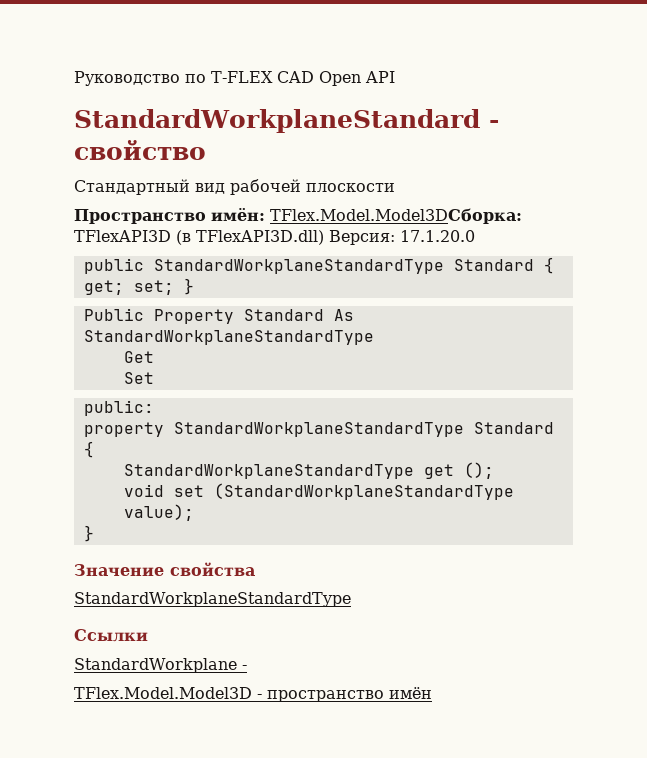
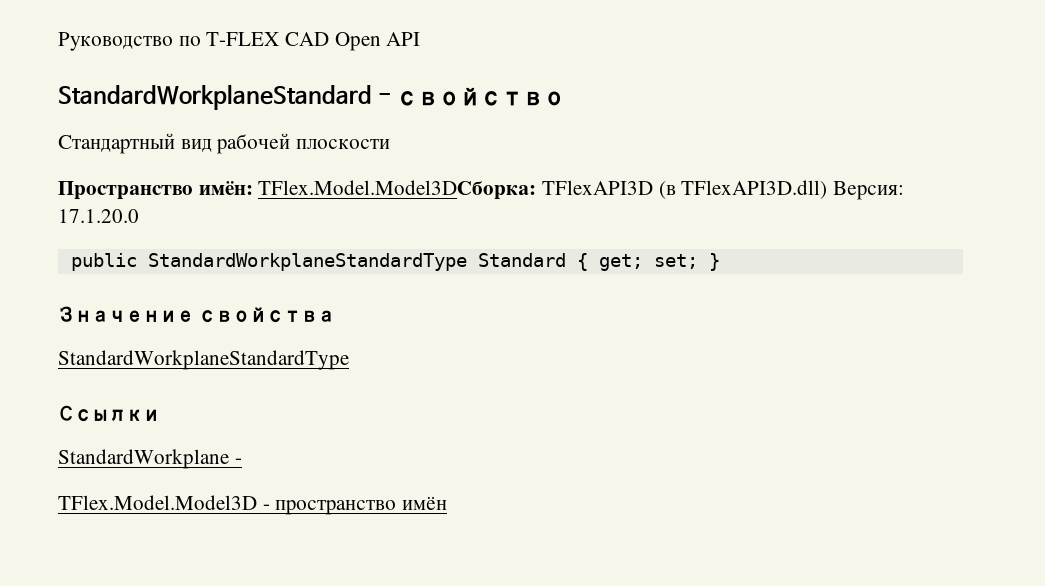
- Public Property Standard As StandardWorkplaneStandardType
- Get
- Set
- public:
- property StandardWorkplaneStandardType Standard {
- StandardWorkplaneStandardType get ();
- void set (StandardWorkplaneStandardType value);
- }

